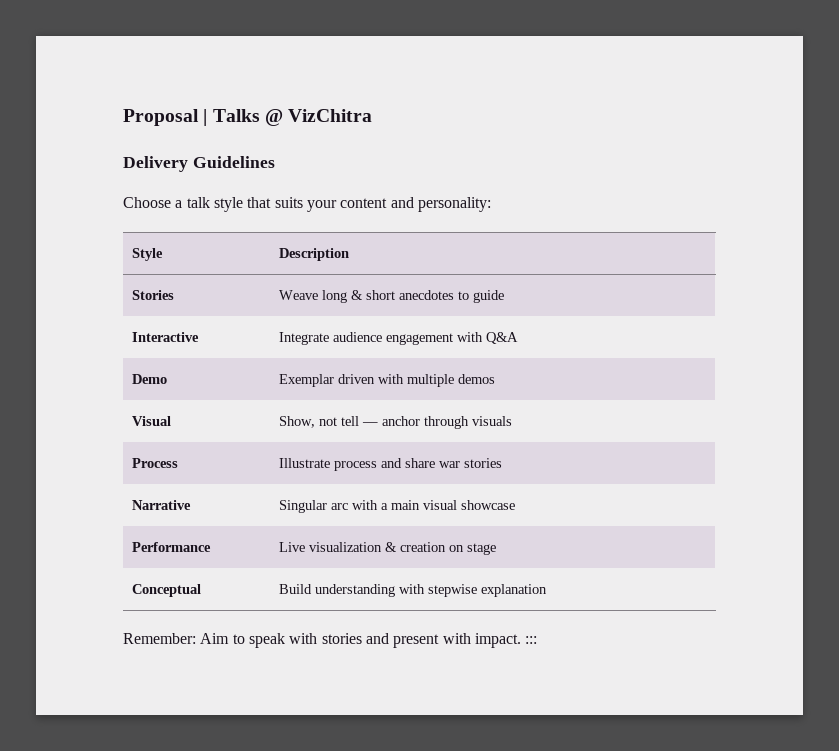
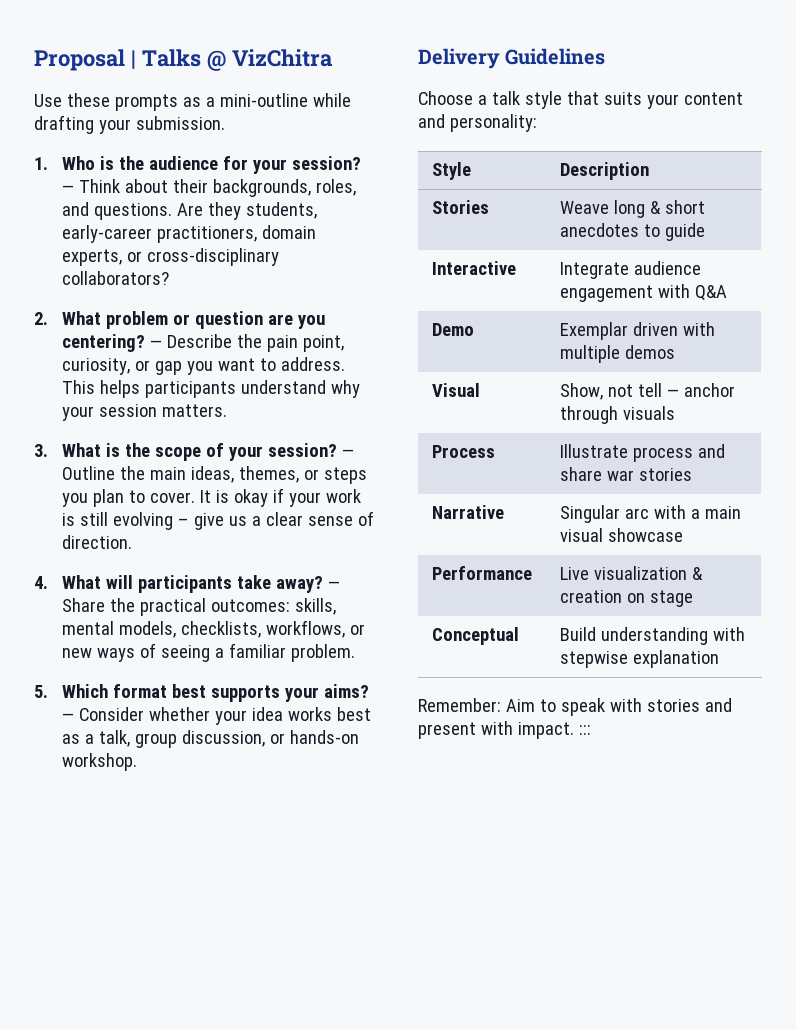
+ Use these prompts as a mini-outline while drafting your submission.
+ 1. Who is the audience for your session? — Think about their backgrounds, roles, and questions. Are they students, early-career practitioners, domain experts, or cross-disciplinary collaborators?
+ 2. What problem or question are you centering? — Describe the pain point, curiosity, or gap you want to address. This helps participants understand why your session matters.
+ 3. What is the scope of your session? — Outline the main ideas, themes, or steps you plan to cover. It is okay if your work is still evolving – give us a clear sense of direction.
+ 4. What will participants take away? — Share the practical outcomes: skills, mental models, checklists, workflows, or new ways of seeing a familiar problem.
+ 5. Which format best supports your aims? — Consider whether your idea works best as a talk, group discussion, or hands-on workshop.

